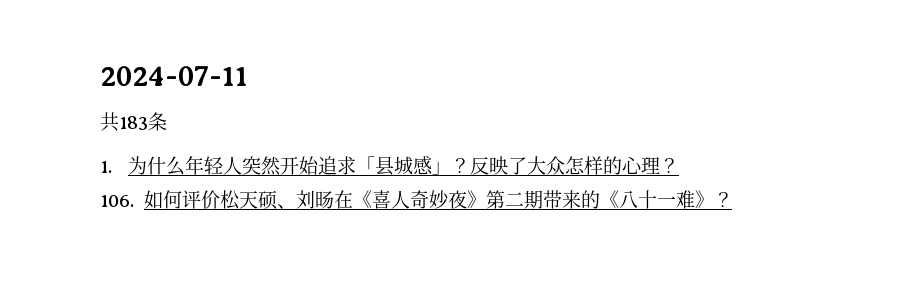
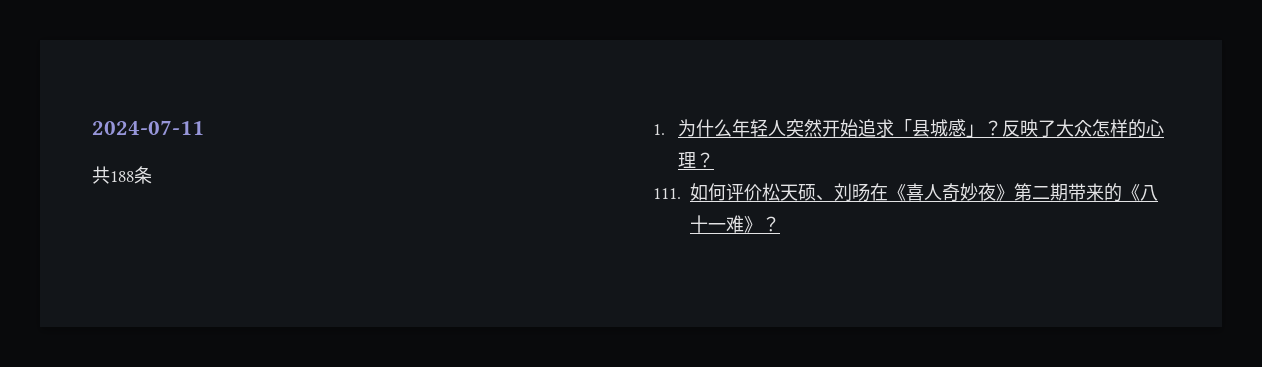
- 共183条
+ 共188条
- 106.如何评价松天硕、刘旸在《喜人奇妙夜》第二期带来的《八十一难》？
+ 111.如何评价松天硕、刘旸在《喜人奇妙夜》第二期带来的《八十一难》？

